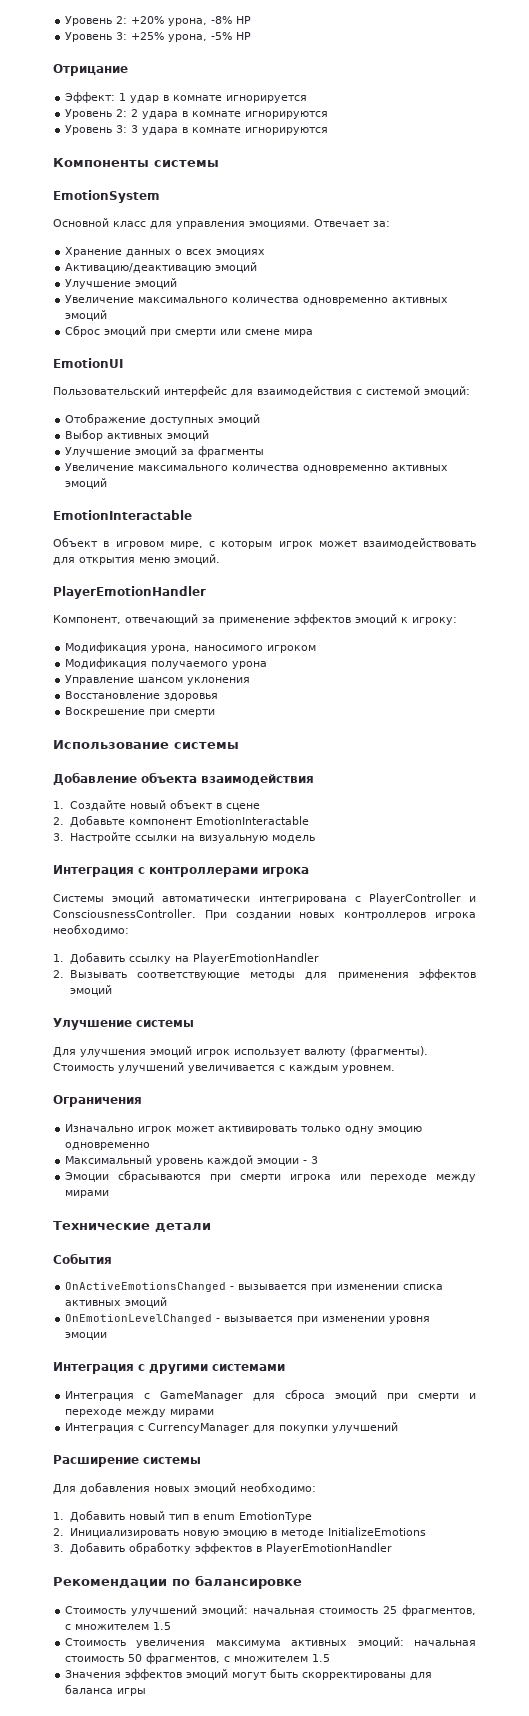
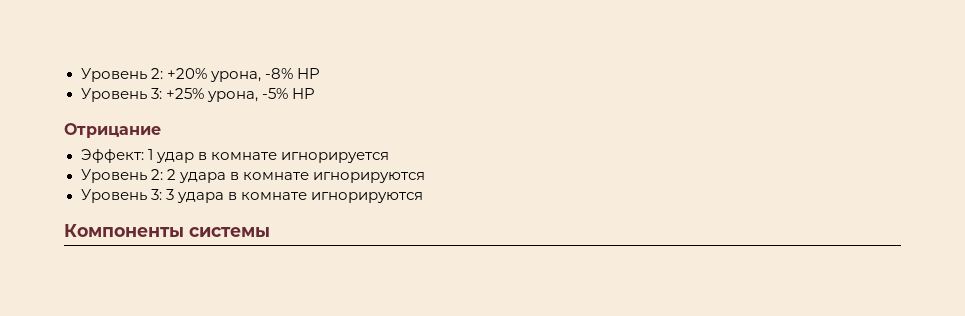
- EmotionSystem
- Основной класс для управления эмоциями. Отвечает за:
- Хранение данных о всех эмоциях
- Активацию/деактивацию эмоций
- Улучшение эмоций
- Увеличение максимального количества одновременно активных эмоций
- Сброс эмоций при смерти или смене мира
- EmotionUI
- Пользовательский интерфейс для взаимодействия с системой эмоций:
- Отображение доступных эмоций
- Выбор активных эмоций
- Улучшение эмоций за фрагменты
- Увеличение максимального количества одновременно активных эмоций
- EmotionInteractable
- Объект в игровом мире, с которым игрок может взаимодействовать для открытия меню эмоций.
- PlayerEmotionHandler
- Компонент, отвечающий за применение эффектов эмоций к игроку:
- Модификация урона, наносимого игроком
- Модификация получаемого урона
- Управление шансом уклонения
- Восстановление здоровья
- Воскрешение при смерти
- Использование системы
- Добавление объекта взаимодействия
- 1. Создайте новый объект в сцене
- 2. Добавьте компонент EmotionInteractable
- 3. Настройте ссылки на визуальную модель
- Интеграция с контроллерами игрока
- Системы эмоций автоматически интегрирована с PlayerController и ConsciousnessController. При создании новых контроллеров игрока необходимо:
- 1. Добавить ссылку на PlayerEmotionHandler
- 2. Вызывать соответствующие методы для применения эффектов эмоций
- Улучшение системы
- Для улучшения эмоций игрок использует валюту (фрагменты). Стоимость улучшений увеличивается с каждым уровнем.
- Ограничения
- Изначально игрок может активировать только одну эмоцию одновременно
- Максимальный уровень каждой эмоции - 3
- Эмоции сбрасываются при смерти игрока или переходе между мирами
- Технические детали
- События
- OnActiveEmotionsChanged - вызывается при изменении списка активных эмоций
- OnEmotionLevelChanged - вызывается при изменении уровня эмоции
- Интеграция с другими системами
- Интеграция с GameManager для сброса эмоций при смерти и переходе между мирами
- Интеграция с CurrencyManager для покупки улучшений
- Расширение системы
- Для добавления новых эмоций необходимо:
- 1. Добавить новый тип в enum EmotionType
- 2. Инициализировать новую эмоцию в методе InitializeEmotions
- 3. Добавить обработку эффектов в PlayerEmotionHandler
- Рекомендации по балансировке
- Стоимость улучшений эмоций: начальная стоимость 25 фрагментов, с множителем 1.5
- Стоимость увеличения максимума активных эмоций: начальная стоимость 50 фрагментов, с множителем 1.5
- Значения эффектов эмоций могут быть скорректированы для баланса игры

